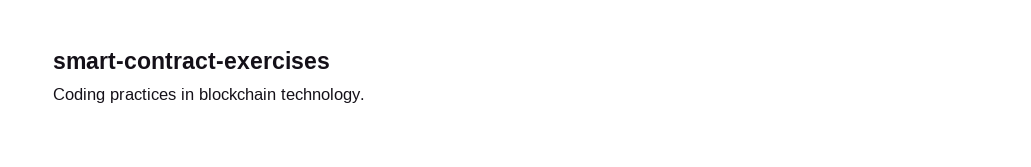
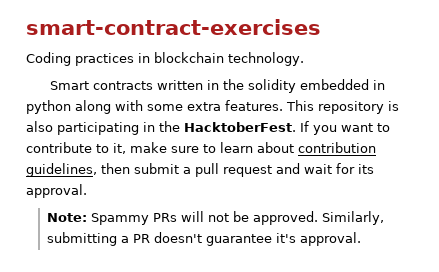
+ Smart contracts written in the solidity embedded in python along with some extra features. This repository is also participating in the HacktoberFest. If you want to contribute to it, make sure to learn about contribution guidelines, then submit a pull request and wait for its approval.
+ Note: Spammy PRs will not be approved. Similarly, submitting a PR doesn't guarantee it's approval.

